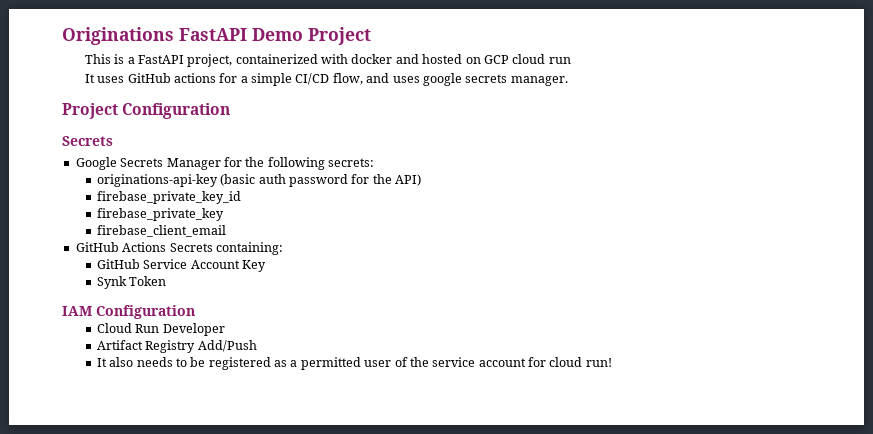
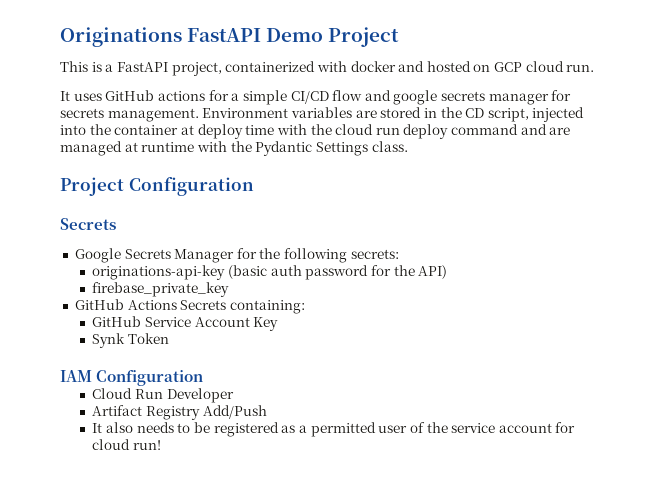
- This is a FastAPI project, containerized with docker and hosted on GCP cloud run
+ This is a FastAPI project, containerized with docker and hosted on GCP cloud run.
- It uses GitHub actions for a simple CI/CD flow, and uses google secrets manager.
+ It uses GitHub actions for a simple CI/CD flow and google secrets manager for secrets management. Environment variables are stored in the CD script, injected into the container at deploy time with the cloud run deploy command and are managed at runtime with the Pydantic Settings class.
- firebase_private_key_id
- firebase_client_email

